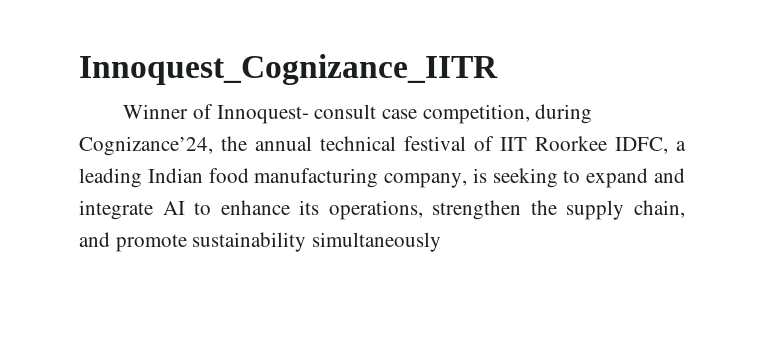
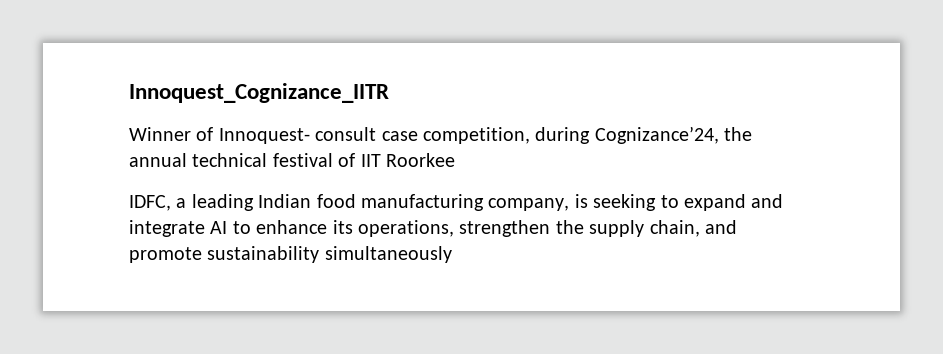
- Winner of Innoquest- consult case competition, during Cognizance’24, the annual technical festival of IIT Roorkee IDFC, a leading Indian food manufacturing company, is seeking to expand and integrate AI to enhance its operations, strengthen the supply chain, and promote sustainability simultaneously
+ Winner of Innoquest- consult case competition, during Cognizance’24, the annual technical festival of IIT Roorkee
+ IDFC, a leading Indian food manufacturing company, is seeking to expand and integrate AI to enhance its operations, strengthen the supply chain, and promote sustainability simultaneously

